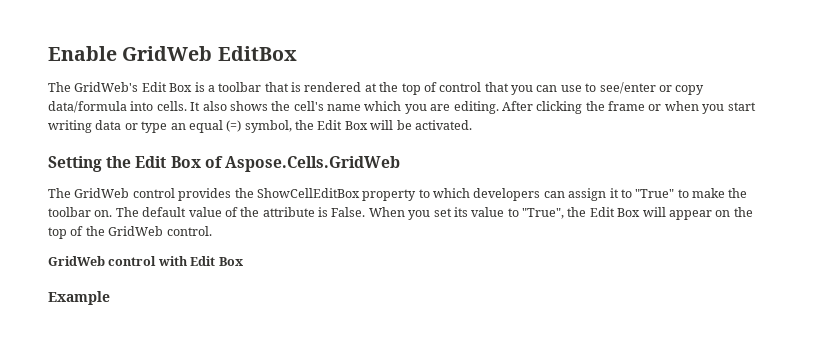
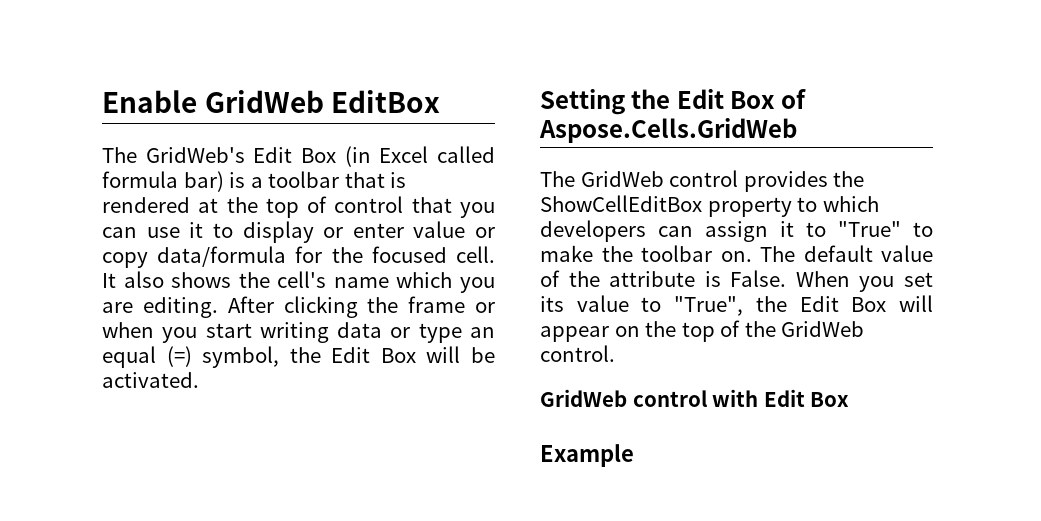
- The GridWeb's Edit Box is a toolbar that is rendered at the top of control that you can use to see/enter or copy data/formula into cells.
+ The GridWeb's Edit Box (in Excel called formula bar) is a toolbar that is rendered at the top of control that you can use it to display or enter value or copy data/formula for the focused cell.

